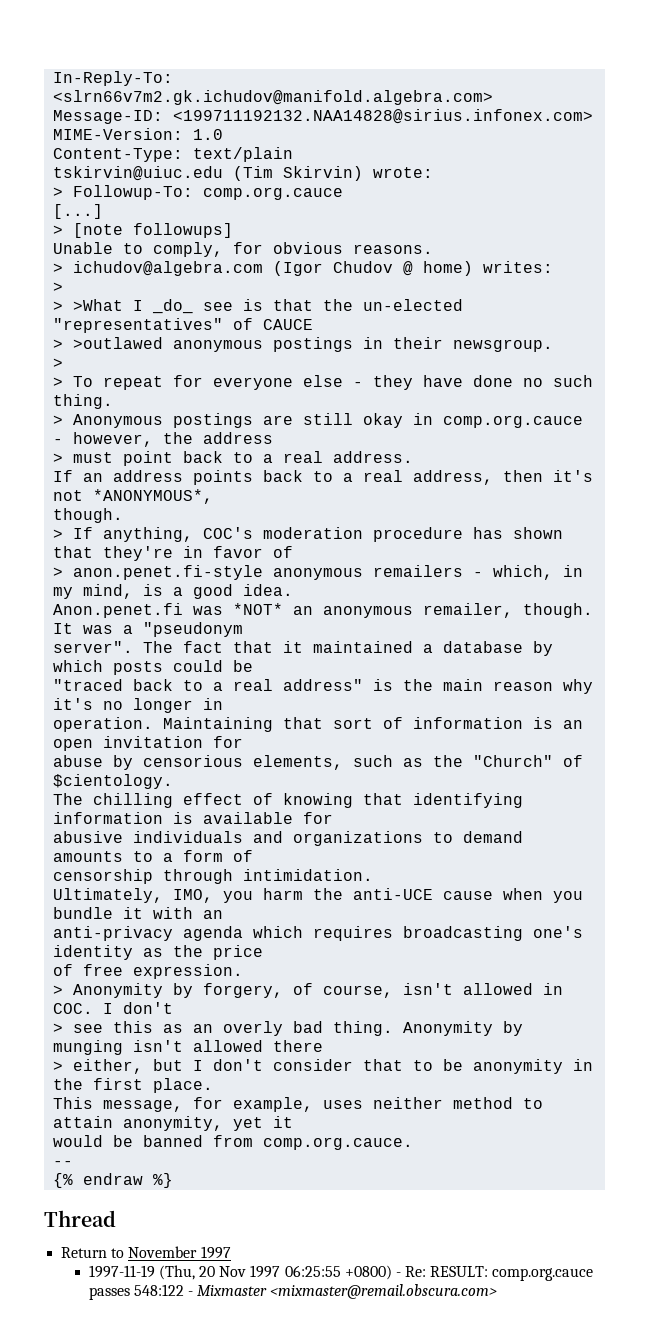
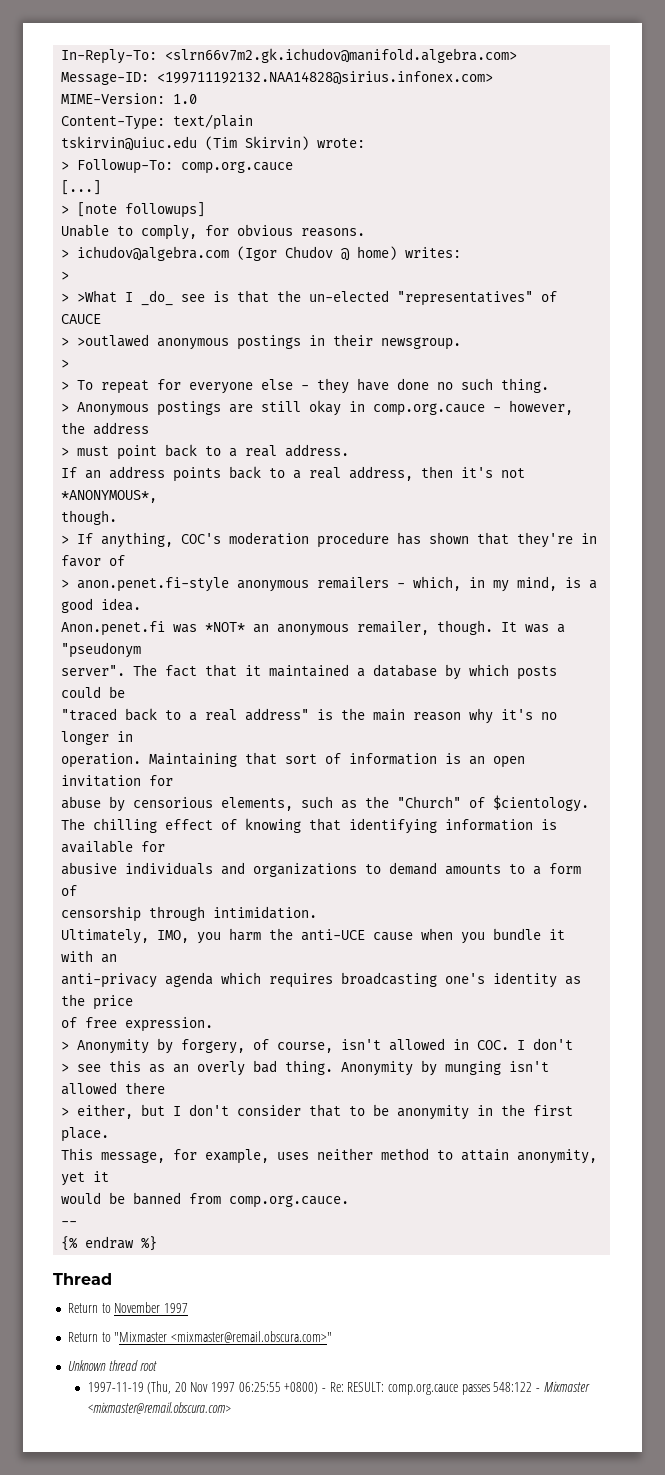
+ Return to "Mixmaster <mixmaster@remail.obscura.com>"
+ Unknown thread root

